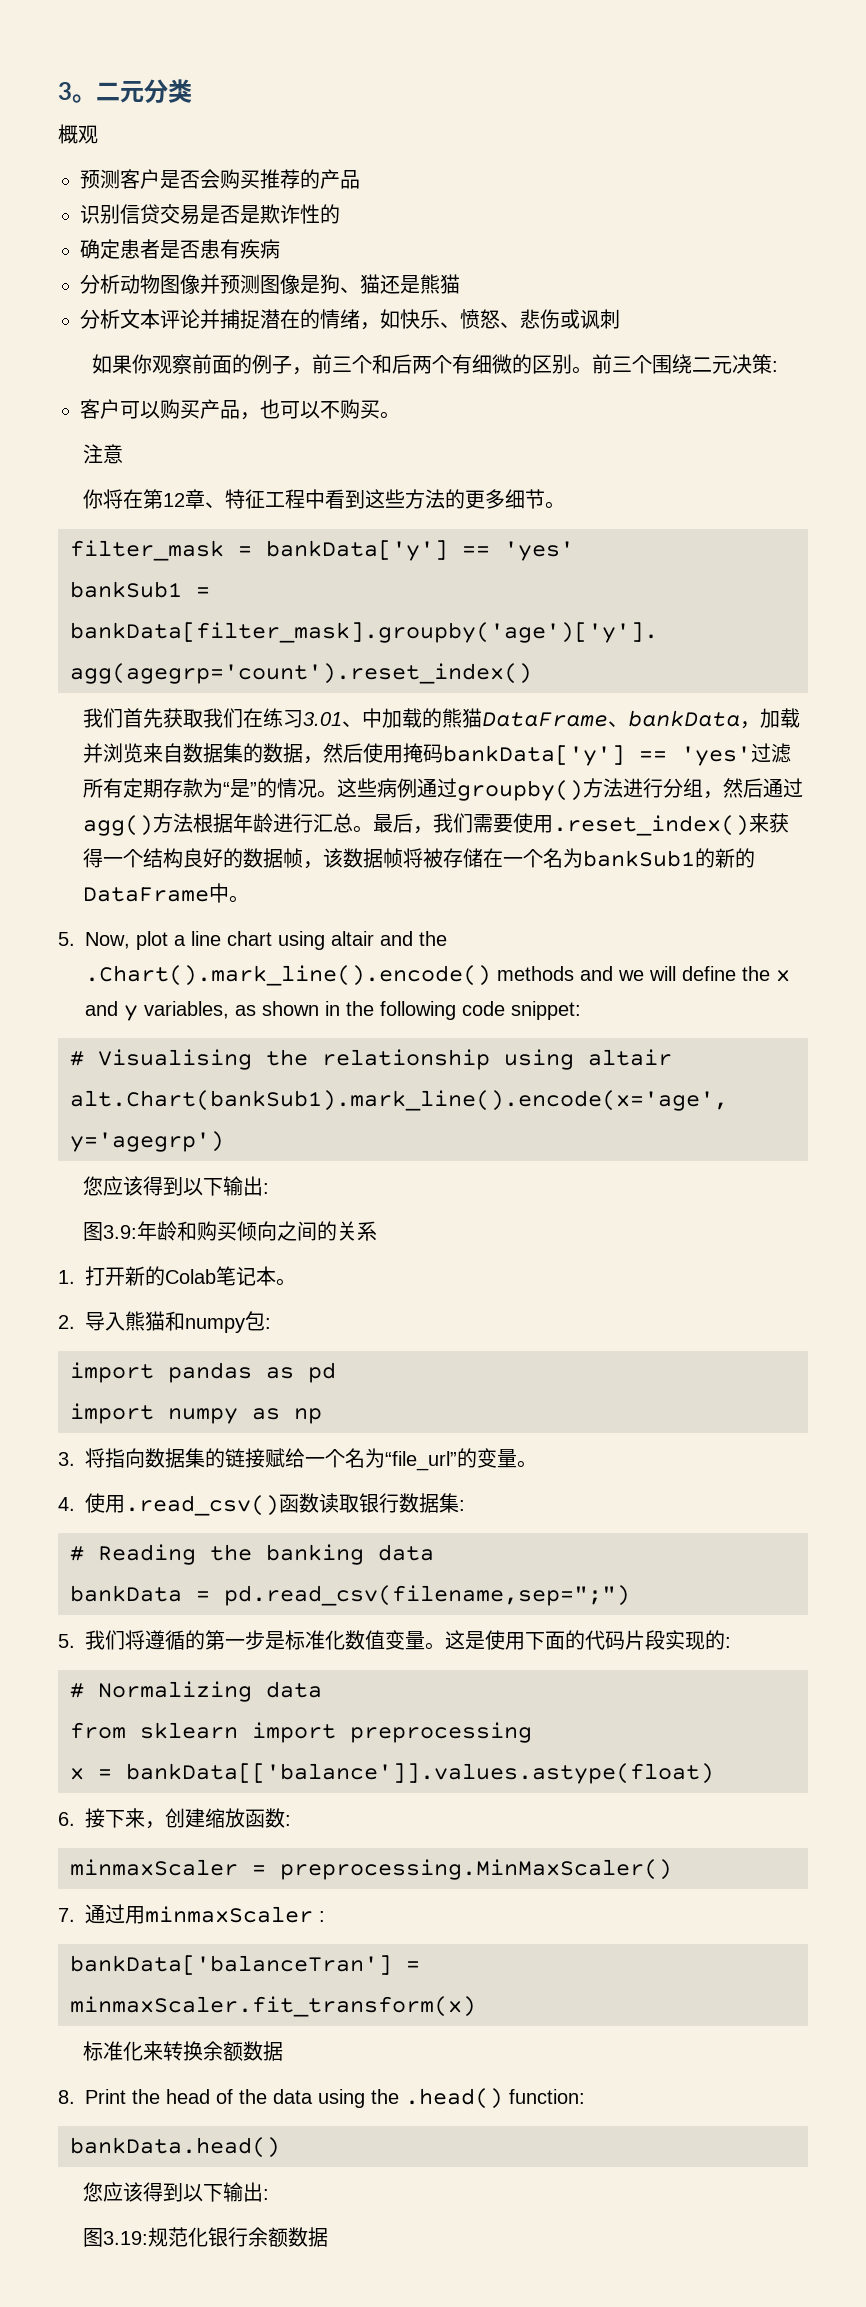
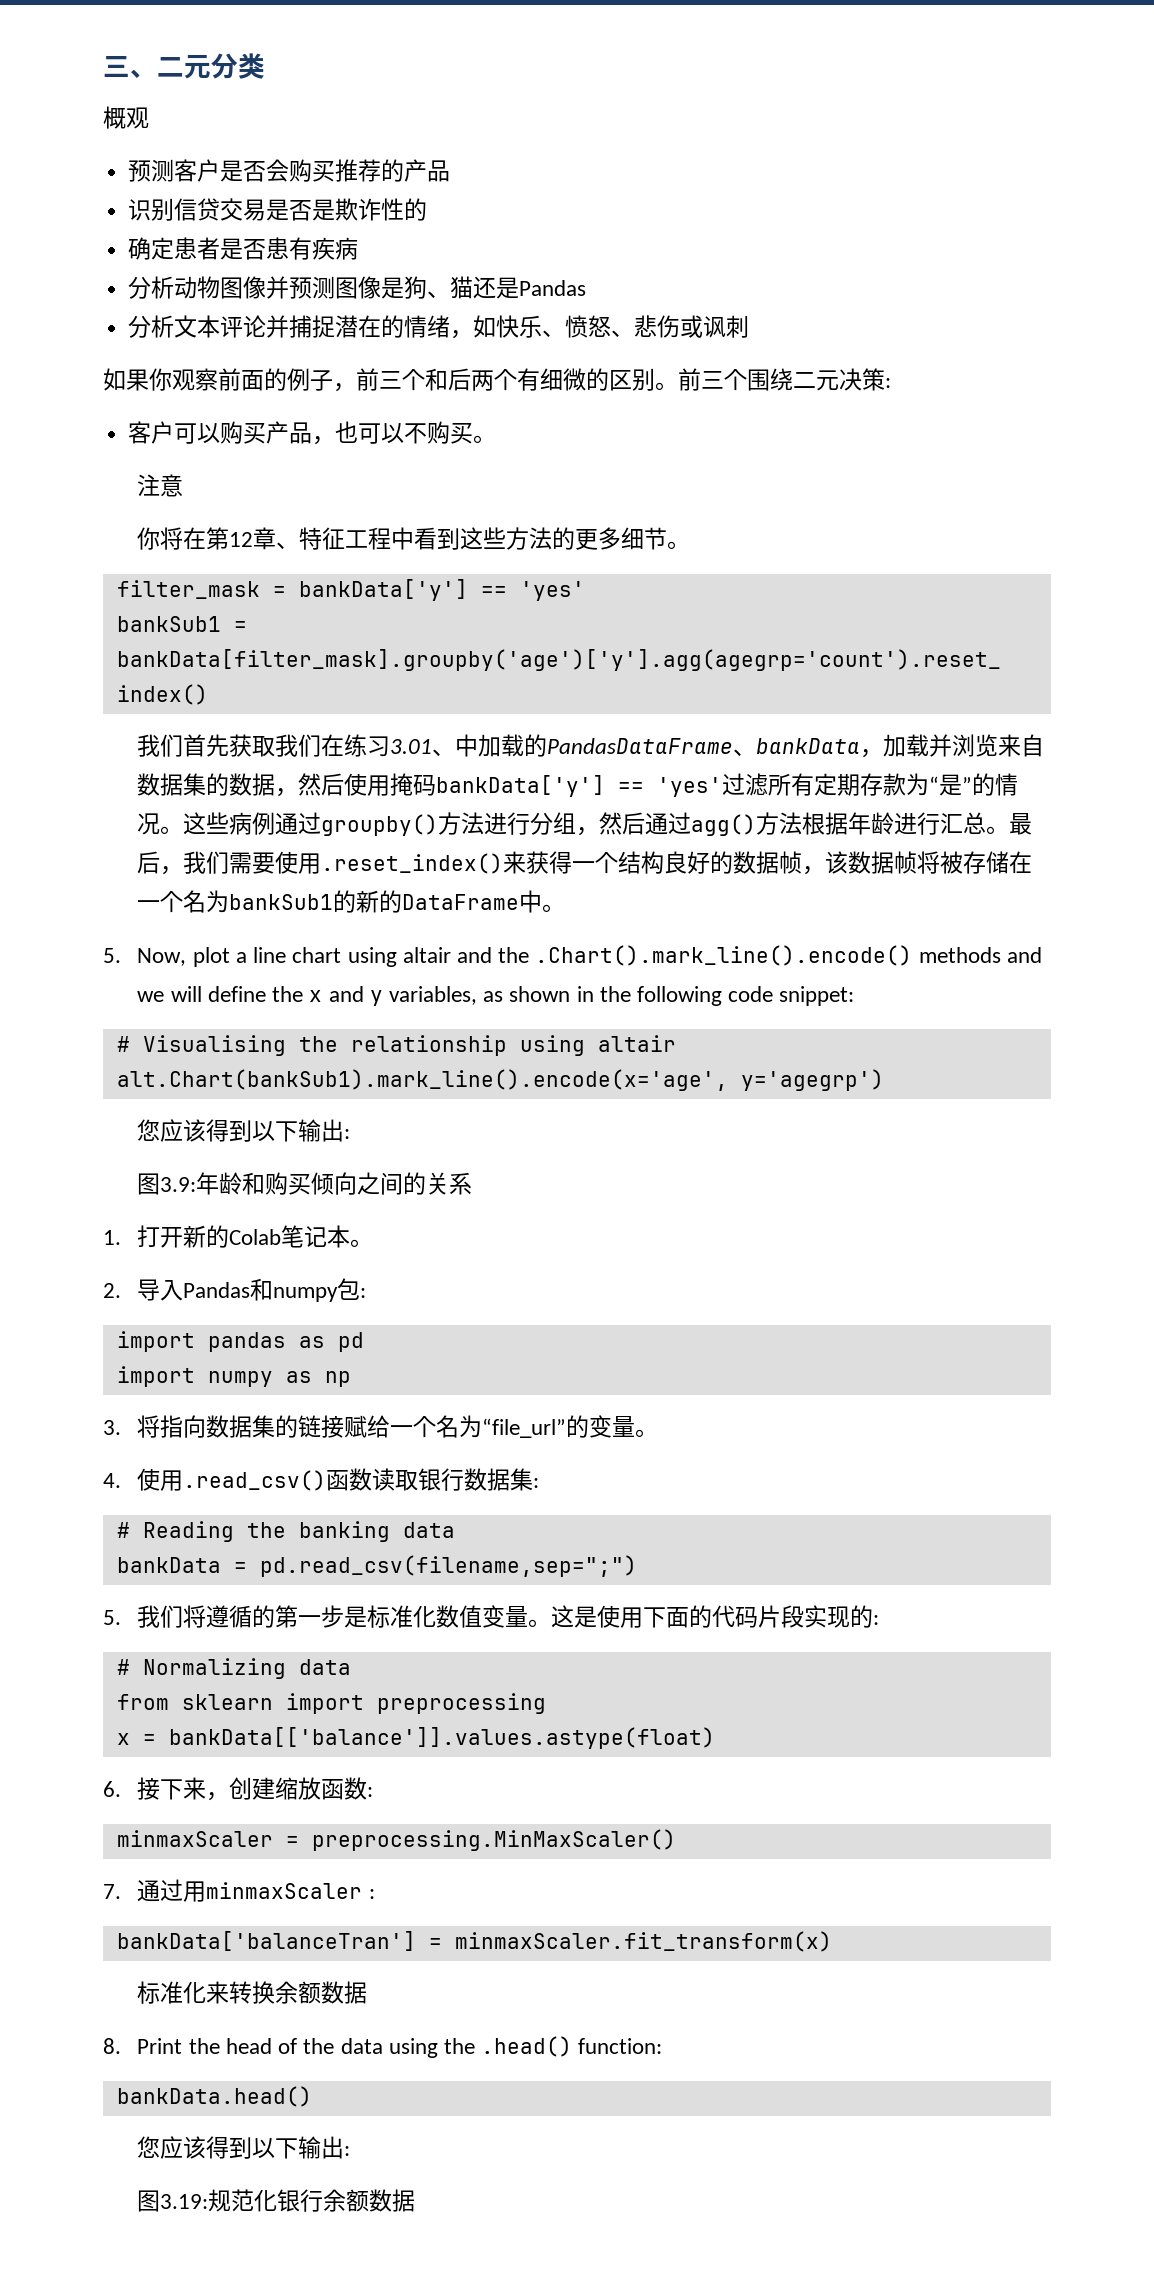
- 3。二元分类
+ 三、二元分类
- 分析动物图像并预测图像是狗、猫还是熊猫
+ 分析动物图像并预测图像是狗、猫还是Pandas
- 我们首先获取我们在练习3.01、中加载的熊猫DataFrame、bankData，加载并浏览来自数据集的数据，然后使用掩码bankData['y'] == 'yes'过滤所有定期存款为“是”的情况。
+ 我们首先获取我们在练习3.01、中加载的PandasDataFrame、bankData，加载并浏览来自数据集的数据，然后使用掩码bankData['y'] == 'yes'过滤所有定期存款为“是”的情况。
- 2.导入熊猫和numpy包:
+ 2.导入Pandas和numpy包:

